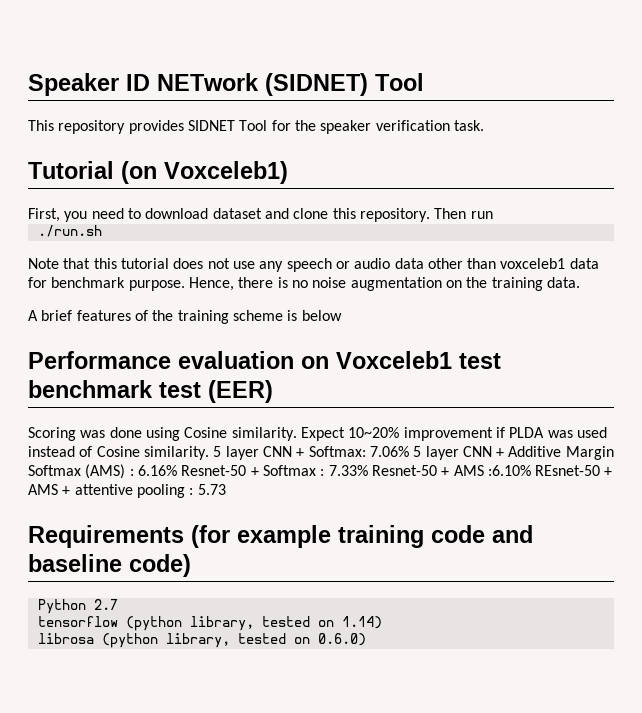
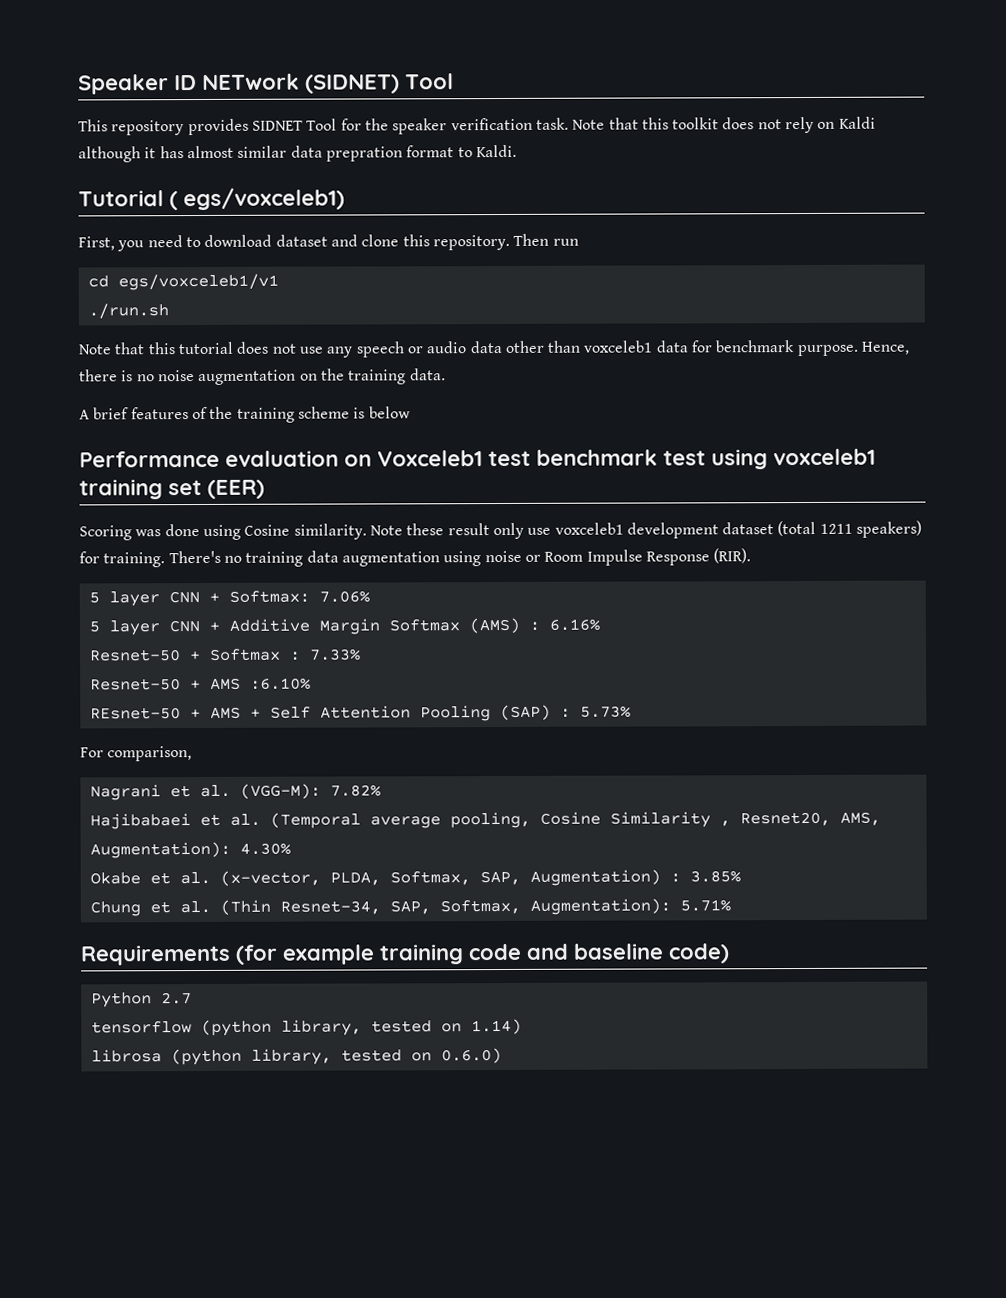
+ Note that this toolkit does not rely on Kaldi although it has almost similar data prepration format to Kaldi.
- Tutorial (on Voxceleb1)
+ Tutorial ( egs/voxceleb1)
+ cd egs/voxceleb1/v1
- Performance evaluation on Voxceleb1 test benchmark test (EER)
+ Performance evaluation on Voxceleb1 test benchmark test using voxceleb1 training set (EER)
- Expect 10~20% improvement if PLDA was used instead of Cosine similarity. 5 layer CNN + Softmax: 7.06% 5 layer CNN + Additive Margin Softmax (AMS) : 6.16% Resnet-50 + Softmax : 7.33% Resnet-50 + AMS :6.10% REsnet-50 + AMS + attentive pooling : 5.73
+ Note these result only use voxceleb1 development dataset (total 1211 speakers) for training. There's no training data augmentation using noise or Room Impulse Response (RIR).
+ 5 layer CNN + Softmax: 7.06%
+ 5 layer CNN + Additive Margin Softmax (AMS) : 6.16%
+ Resnet-50 + Softmax : 7.33%
+ Resnet-50 + AMS :6.10%
+ REsnet-50 + AMS + Self Attention Pooling (SAP) : 5.73%
+ For comparison,
+ Nagrani et al. (VGG-M): 7.82%
+ Hajibabaei et al. (Temporal average pooling, Cosine Similarity , Resnet20, AMS, Augmentation): 4.30%
+ Okabe et al. (x-vector, PLDA, Softmax, SAP, Augmentation) : 3.85%
+ Chung et al. (Thin Resnet-34, SAP, Softmax, Augmentation): 5.71%

